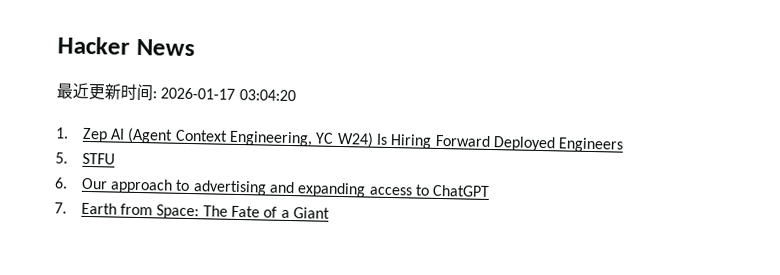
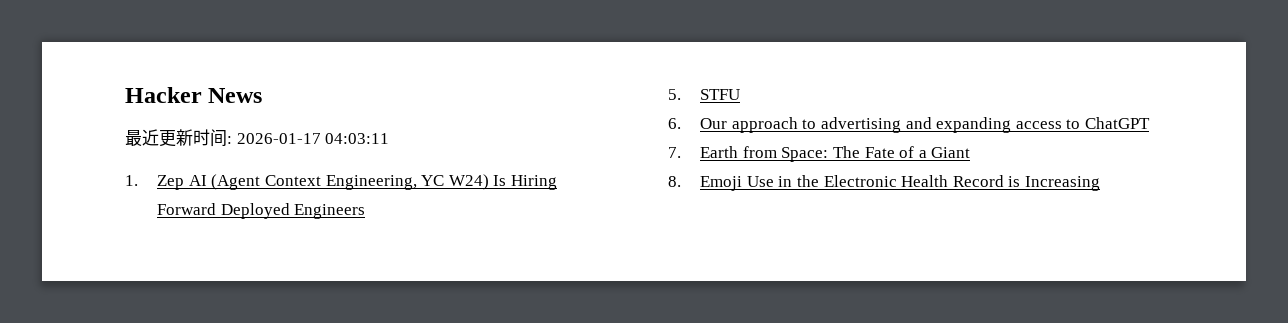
- 最近更新时间: 2026-01-17 03:04:20
+ 最近更新时间: 2026-01-17 04:03:11
+ 8. Emoji Use in the Electronic Health Record is Increasing

